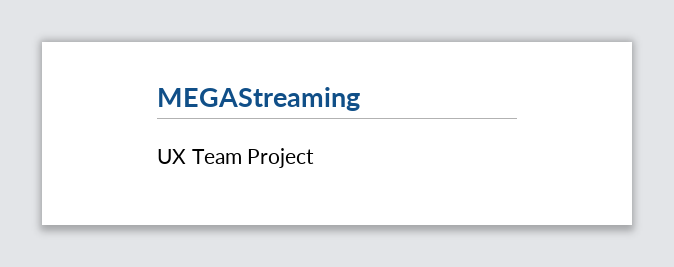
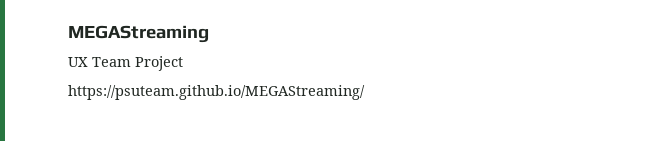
+ https://psuteam.github.io/MEGAStreaming/

